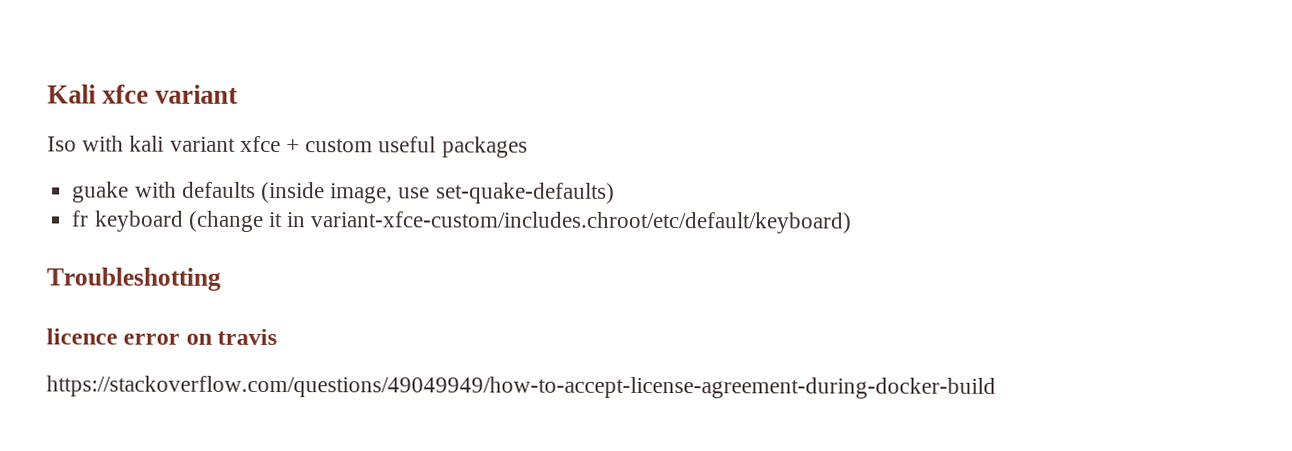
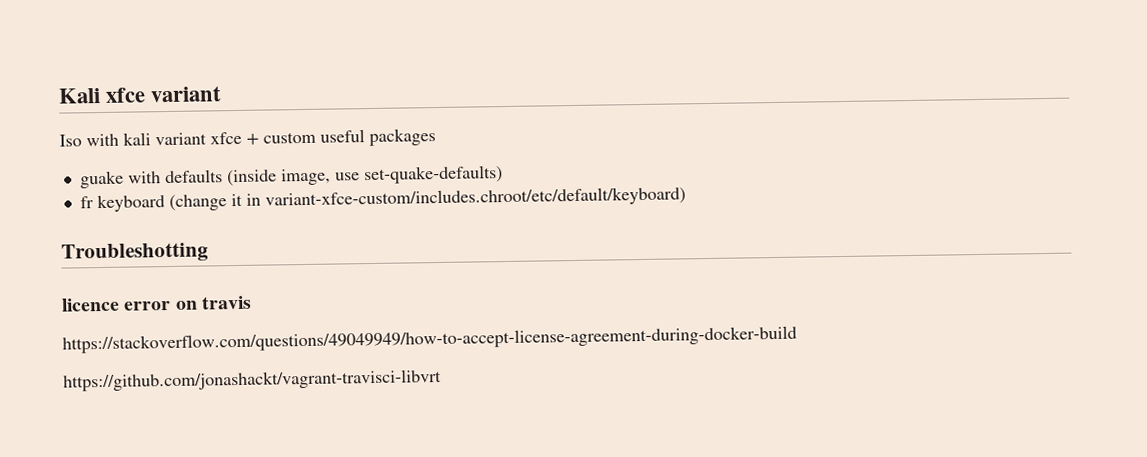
+ https://github.com/jonashackt/vagrant-travisci-libvrt

